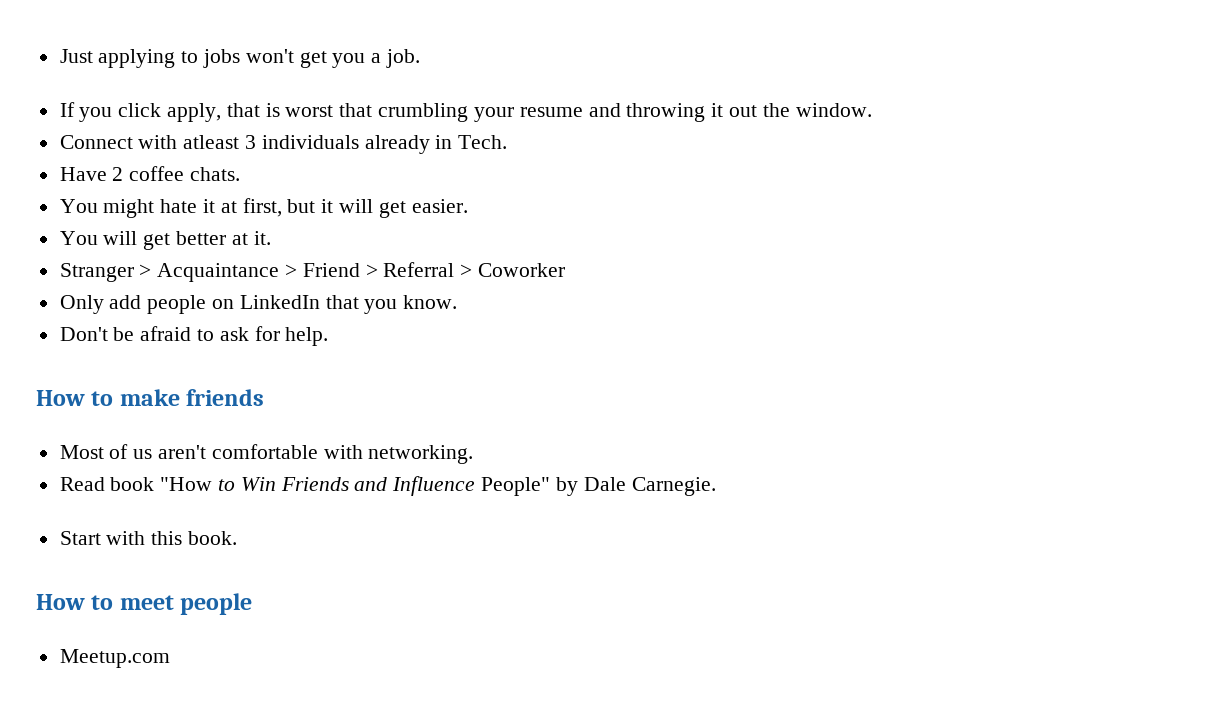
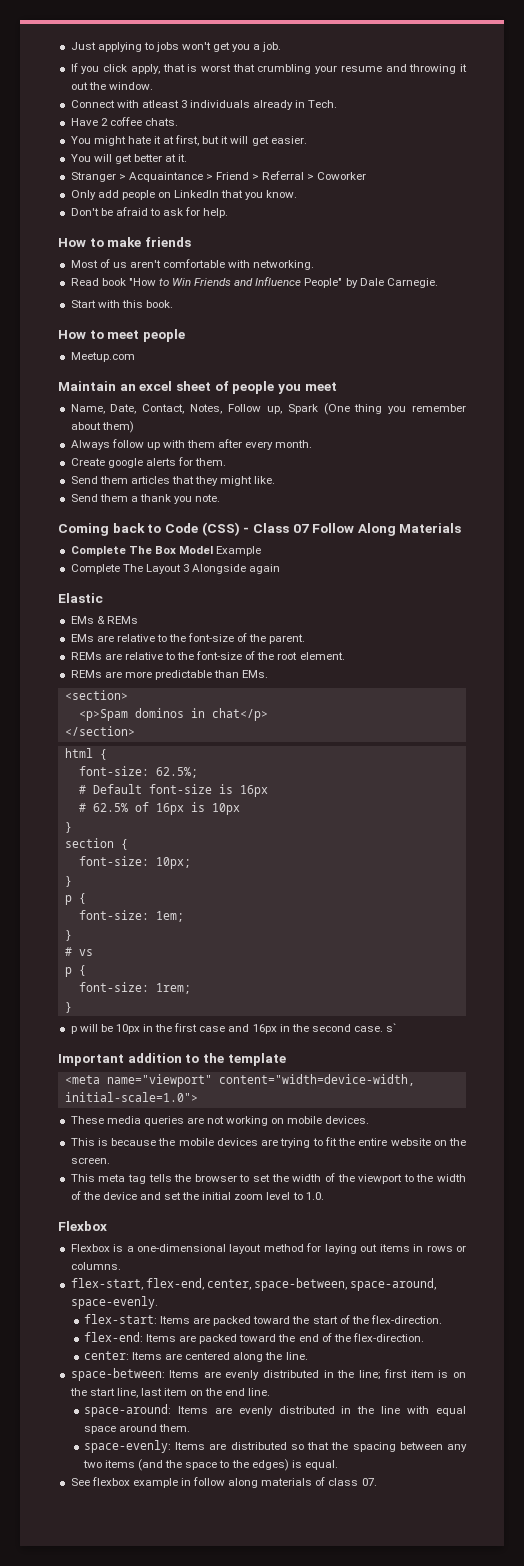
+ Maintain an excel sheet of people you meet
+ Name, Date, Contact, Notes, Follow up, Spark (One thing you remember about them)
+ Always follow up with them after every month.
+ Create google alerts for them.
+ Send them articles that they might like.
+ Send them a thank you note.
+ Coming back to Code (CSS) - Class 07 Follow Along Materials
+ Complete The Box Model Example
+ Complete The Layout 3 Alongside again
+ Elastic
+ EMs & REMs
+ EMs are relative to the font-size of the parent.
+ REMs are relative to the font-size of the root element.
+ REMs are more predictable than EMs.
+ <section>
+ <p>Spam dominos in chat</p>
+ </section>
+ html {
+ font-size: 62.5%;
+ # Default font-size is 16px
+ # 62.5% of 16px is 10px
+ }
+ section {
+ font-size: 10px;
+ }
+ p {
+ font-size: 1em;
+ }
+ # vs
+ p {
+ font-size: 1rem;
+ }
+ p will be 10px in the first case and 16px in the second case. s`
+ Important addition to the template
+ <meta name="viewport" content="width=device-width, initial-scale=1.0">
+ These media queries are not working on mobile devices.
+ This is because the mobile devices are trying to fit the entire website on the screen.
+ This meta tag tells the browser to set the width of the viewport to the width of the device and set the initial zoom level to 1.0.
+ Flexbox
+ Flexbox is a one-dimensional layout method for laying out items in rows or columns.
+ flex-start, flex-end, center, space-between, space-around, space-evenly.
+ flex-start: Items are packed toward the start of the flex-direction.
+ flex-end: Items are packed toward the end of the flex-direction.
+ center: Items are centered along the line.
+ space-between: Items are evenly distributed in the line; first item is on the start line, last item on the end line.
+ space-around: Items are evenly distributed in the line with equal space around them.
+ space-evenly: Items are distributed so that the spacing between any two items (and the space to the edges) is equal.
+ See flexbox example in follow along materials of class 07.

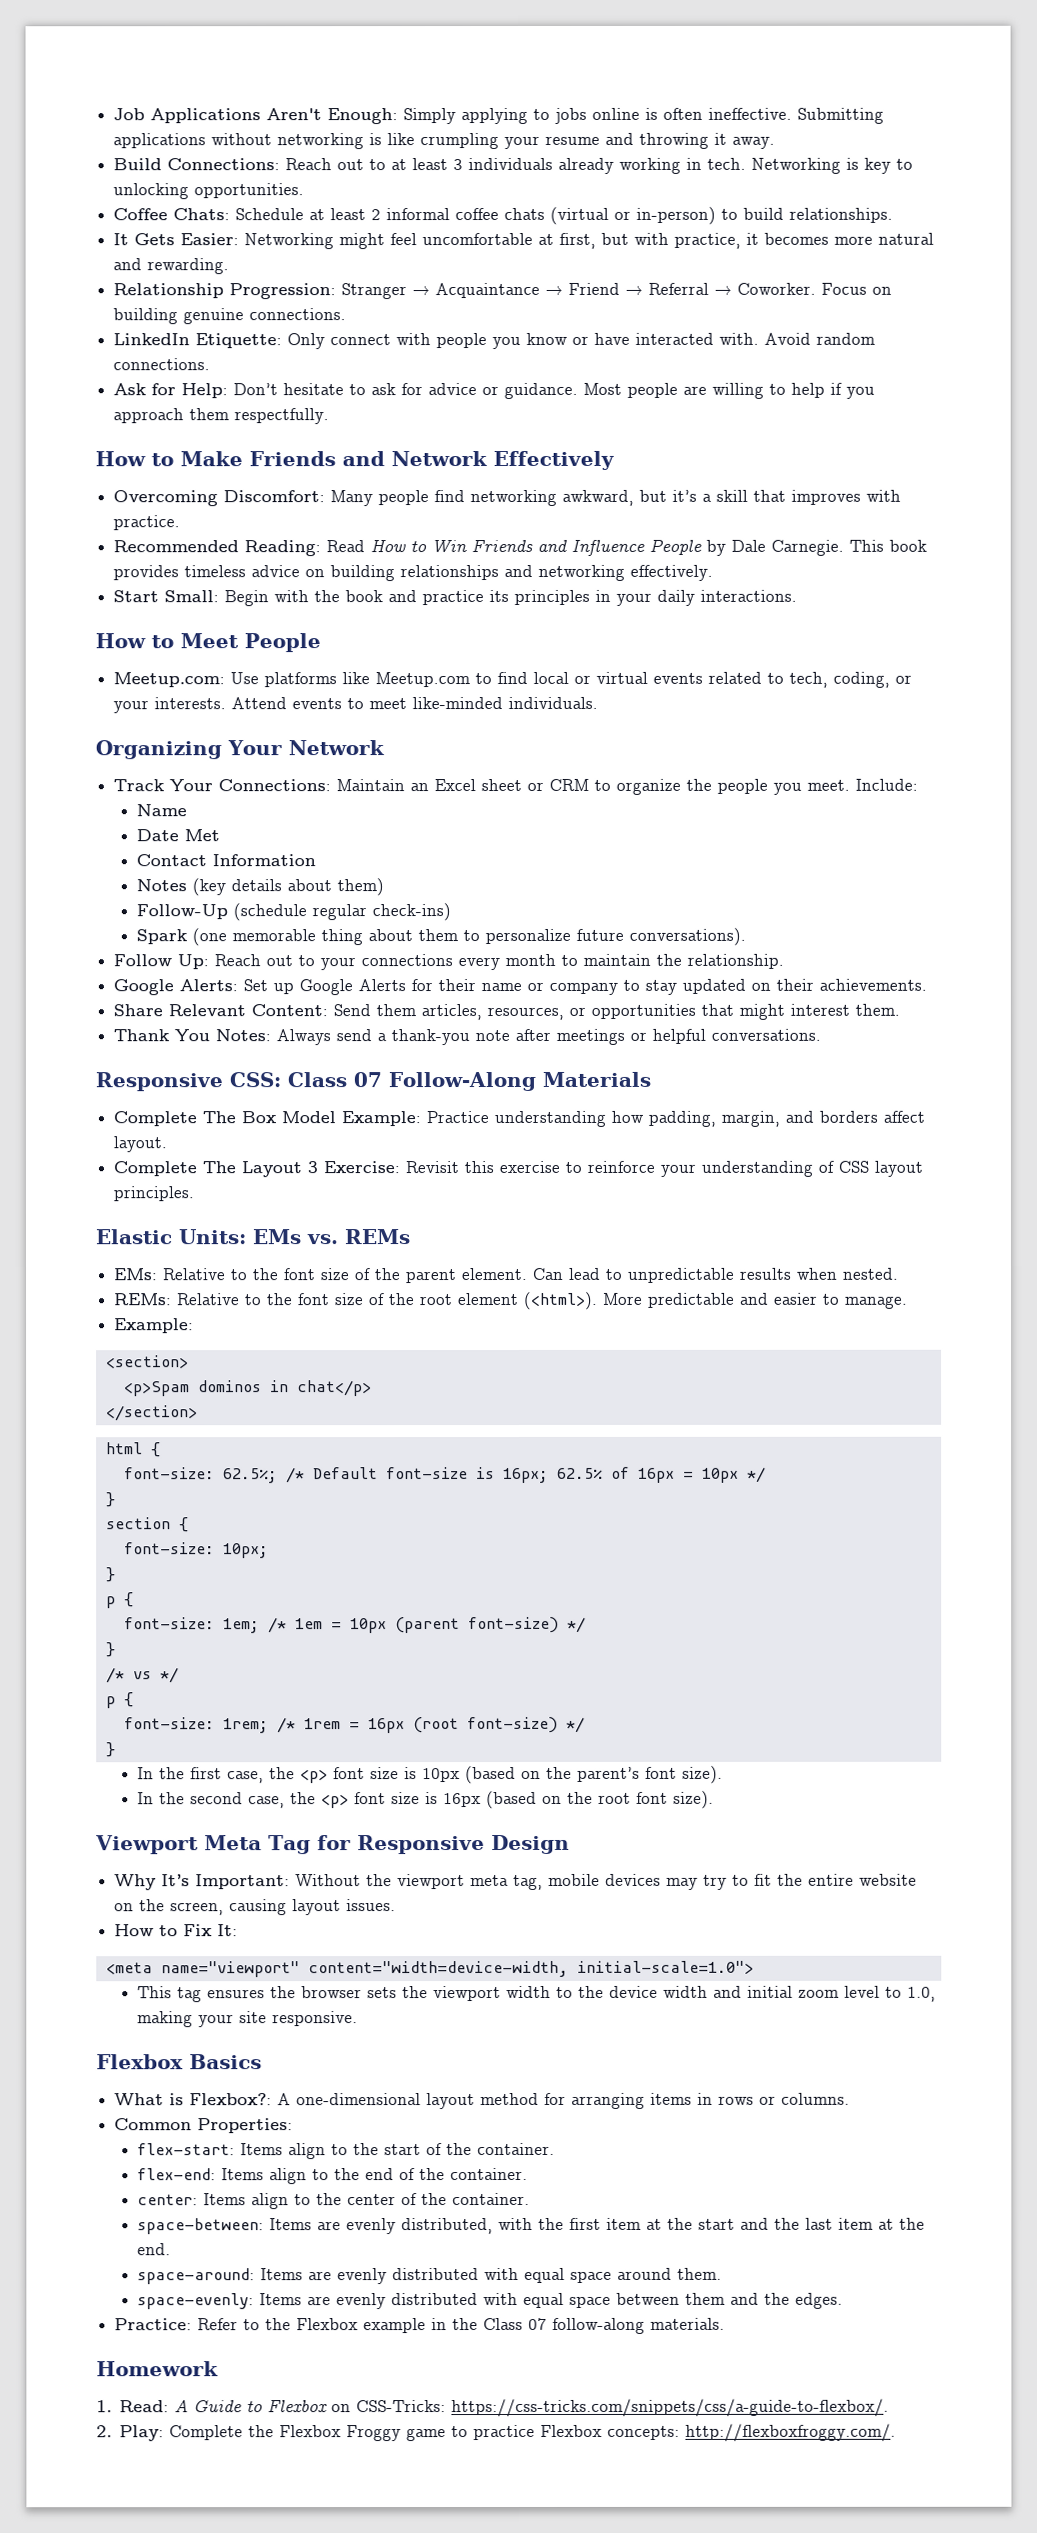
- Just applying to jobs won't get you a job.
- If you click apply, that is worst that crumbling your resume and throwing it out the window.
- Connect with atleast 3 individuals already in Tech.
- Have 2 coffee chats.
- You might hate it at first, but it will get easier.
- You will get better at it.
- Stranger > Acquaintance > Friend > Referral > Coworker
- Only add people on LinkedIn that you know.
- Don't be afraid to ask for help.
- How to make friends
- Most of us aren't comfortable with networking.
- Read book "How to Win Friends and Influence People" by Dale Carnegie.
- Start with this book.
- How to meet people
- Meetup.com
- Maintain an excel sheet of people you meet
- Name, Date, Contact, Notes, Follow up, Spark (One thing you remember about them)
- Always follow up with them after every month.
- Create google alerts for them.
- Send them articles that they might like.
- Send them a thank you note.
- Coming back to Code (CSS) - Class 07 Follow Along Materials
+ Job Applications Aren't Enough: Simply applying to jobs online is often ineffective. Submitting applications without networking is like crumpling your resume and throwing it away.
+ Build Connections: Reach out to at least 3 individuals already working in tech. Networking is key to unlocking opportunities.
+ Coffee Chats: Schedule at least 2 informal coffee chats (virtual or in-person) to build relationships.
+ It Gets Easier: Networking might feel uncomfortable at first, but with practice, it becomes more natural and rewarding.
+ Relationship Progression: Stranger → Acquaintance → Friend → Referral → Coworker. Focus on building genuine connections.
+ LinkedIn Etiquette: Only connect with people you know or have interacted with. Avoid random connections.
+ Ask for Help: Don’t hesitate to ask for advice or guidance. Most people are willing to help if you approach them respectfully.
+ How to Make Friends and Network Effectively
+ Overcoming Discomfort: Many people find networking awkward, but it’s a skill that improves with practice.
+ Recommended Reading: Read How to Win Friends and Influence People by Dale Carnegie. This book provides timeless advice on building relationships and networking effectively.
+ Start Small: Begin with the book and practice its principles in your daily interactions.
+ How to Meet People
+ Meetup.com: Use platforms like Meetup.com to find local or virtual events related to tech, coding, or your interests. Attend events to meet like-minded individuals.
+ Organizing Your Network
+ Track Your Connections: Maintain an Excel sheet or CRM to organize the people you meet. Include:
+ Name
+ Date Met
+ Contact Information
+ Notes (key details about them)
+ Follow-Up (schedule regular check-ins)
+ Spark (one memorable thing about them to personalize future conversations).
+ Follow Up: Reach out to your connections every month to maintain the relationship.
+ Google Alerts: Set up Google Alerts for their name or company to stay updated on their achievements.
+ Share Relevant Content: Send them articles, resources, or opportunities that might interest them.
+ Thank You Notes: Always send a thank-you note after meetings or helpful conversations.
+ Responsive CSS: Class 07 Follow-Along Materials
- Complete The Box Model Example
- Complete The Layout 3 Alongside again
- Elastic
- EMs & REMs
- EMs are relative to the font-size of the parent.
- REMs are relative to the font-size of the root element.
- REMs are more predictable than EMs.
+ Complete The Box Model Example: Practice understanding how padding, margin, and borders affect layout.
+ Complete The Layout 3 Exercise: Revisit this exercise to reinforce your understanding of CSS layout principles.
+ Elastic Units: EMs vs. REMs
+ EMs: Relative to the font size of the parent element. Can lead to unpredictable results when nested.
+ REMs: Relative to the font size of the root element (<html>). More predictable and easier to manage.
+ Example:
- font-size: 62.5%;
- # Default font-size is 16px
- # 62.5% of 16px is 10px
+ font-size: 62.5%; /* Default font-size is 16px; 62.5% of 16px = 10px */
- font-size: 1em;
+ font-size: 1em; /* 1em = 10px (parent font-size) */
  }
- # vs
+ /* vs */
- font-size: 1rem;
+ font-size: 1rem; /* 1rem = 16px (root font-size) */
  }
- p will be 10px in the first case and 16px in the second case. s`
- Important addition to the template
+ In the first case, the <p> font size is 10px (based on the parent’s font size).
+ In the second case, the <p> font size is 16px (based on the root font size).
+ Viewport Meta Tag for Responsive Design
+ Why It’s Important: Without the viewport meta tag, mobile devices may try to fit the entire website on the screen, causing layout issues.
+ How to Fix It:
  <meta name="viewport" content="width=device-width, initial-scale=1.0">
- These media queries are not working on mobile devices.
- This is because the mobile devices are trying to fit the entire website on the screen.
- This meta tag tells the browser to set the width of the viewport to the width of the device and set the initial zoom level to 1.0.
- Flexbox
- Flexbox is a one-dimensional layout method for laying out items in rows or columns.
+ This tag ensures the browser sets the viewport width to the device width and initial zoom level to 1.0, making your site responsive.
+ Flexbox Basics
+ What is Flexbox?: A one-dimensional layout method for arranging items in rows or columns.
- flex-start, flex-end, center, space-between, space-around, space-evenly.
+ Common Properties:
- flex-start: Items are packed toward the start of the flex-direction.
+ flex-start: Items align to the start of the container.
- flex-end: Items are packed toward the end of the flex-direction.
+ flex-end: Items align to the end of the container.
- center: Items are centered along the line.
- space-between: Items are evenly distributed in the line; first item is on the start line, last item on the end line.
+ center: Items align to the center of the container.
+ space-between: Items are evenly distributed, with the first item at the start and the last item at the end.
- space-around: Items are evenly distributed in the line with equal space around them.
+ space-around: Items are evenly distributed with equal space around them.
- space-evenly: Items are distributed so that the spacing between any two items (and the space to the edges) is equal.
- See flexbox example in follow along materials of class 07.
+ space-evenly: Items are evenly distributed with equal space between them and the edges.
+ Practice: Refer to the Flexbox example in the Class 07 follow-along materials.
+ Homework
+ 1. Read: A Guide to Flexbox on CSS-Tricks: https://css-tricks.com/snippets/css/a-guide-to-flexbox/.
+ 2. Play: Complete the Flexbox Froggy game to practice Flexbox concepts: http://flexboxfroggy.com/.

